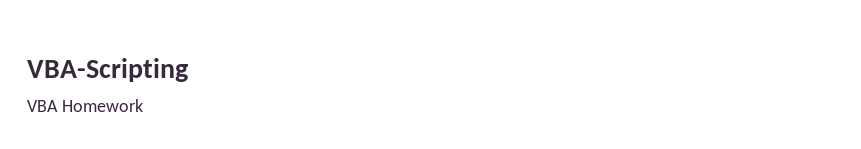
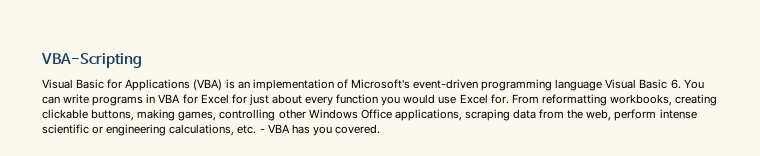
- VBA Homework
+ Visual Basic for Applications (VBA) is an implementation of Microsoft's event-driven programming language Visual Basic 6. You can write programs in VBA for Excel for just about every function you would use Excel for. From reformatting workbooks, creating clickable buttons, making games, controlling other Windows Office applications, scraping data from the web, perform intense scientific or engineering calculations, etc. - VBA has you covered.

